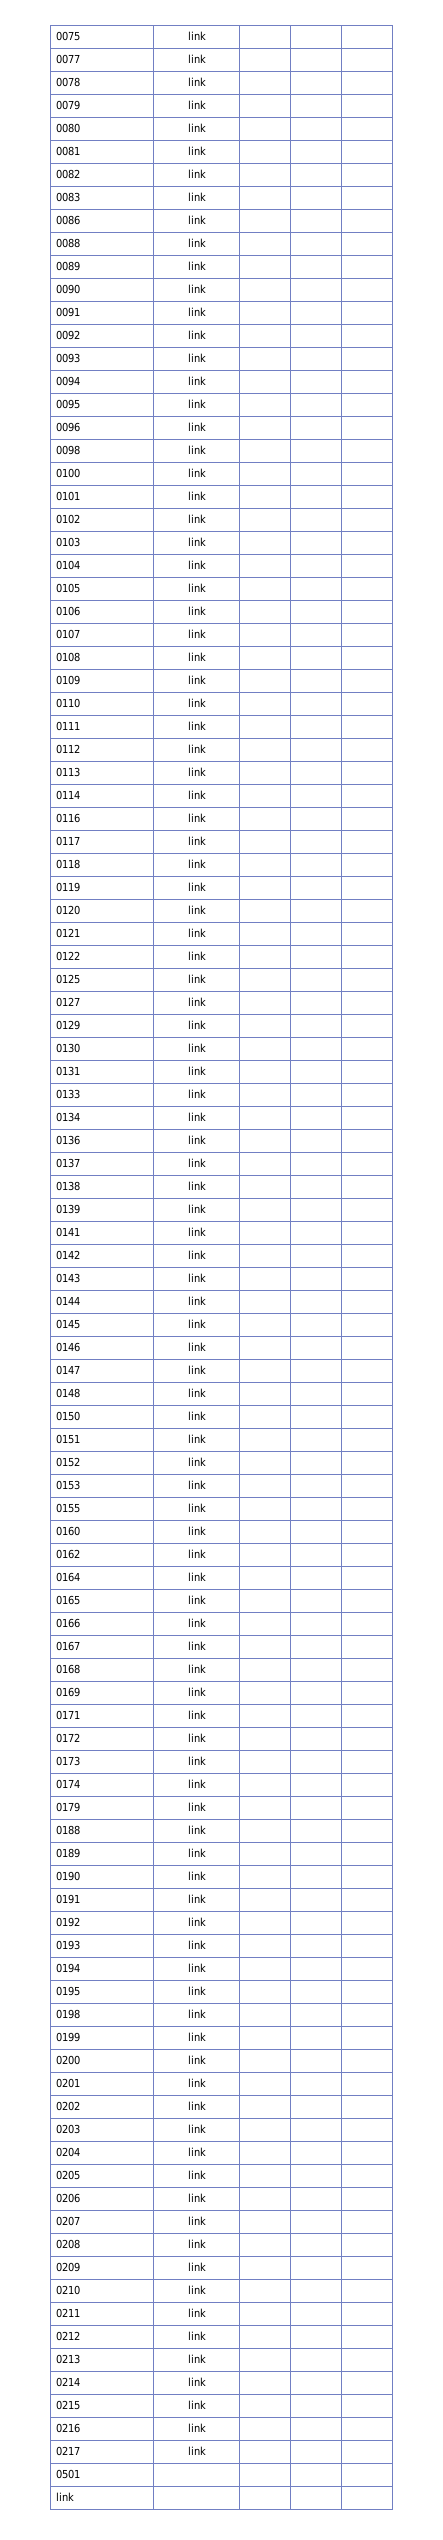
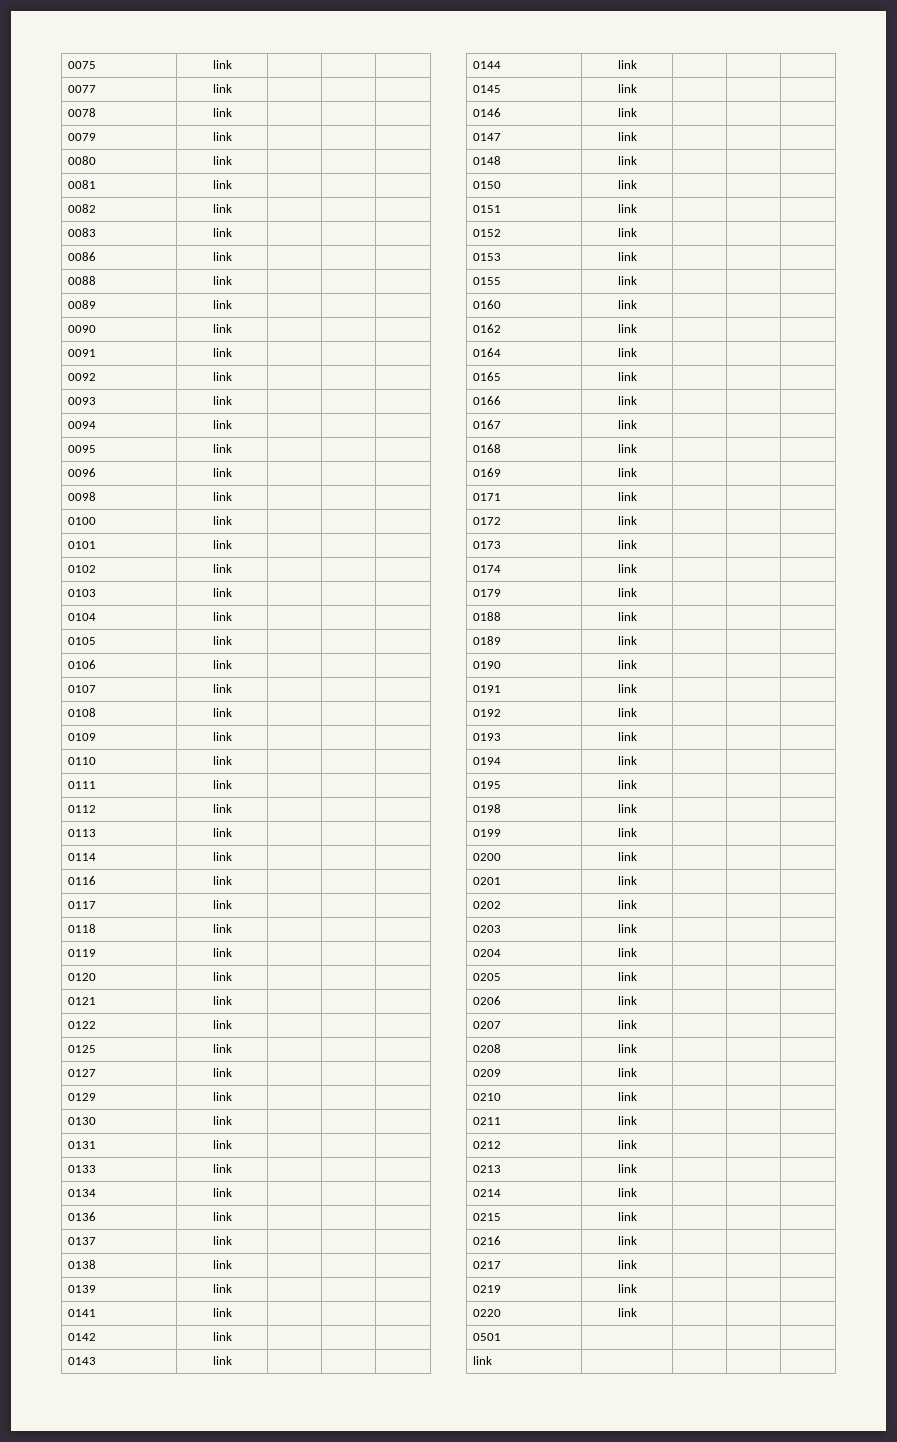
+ 0219 | link | | |
+ 0220 | link | | |

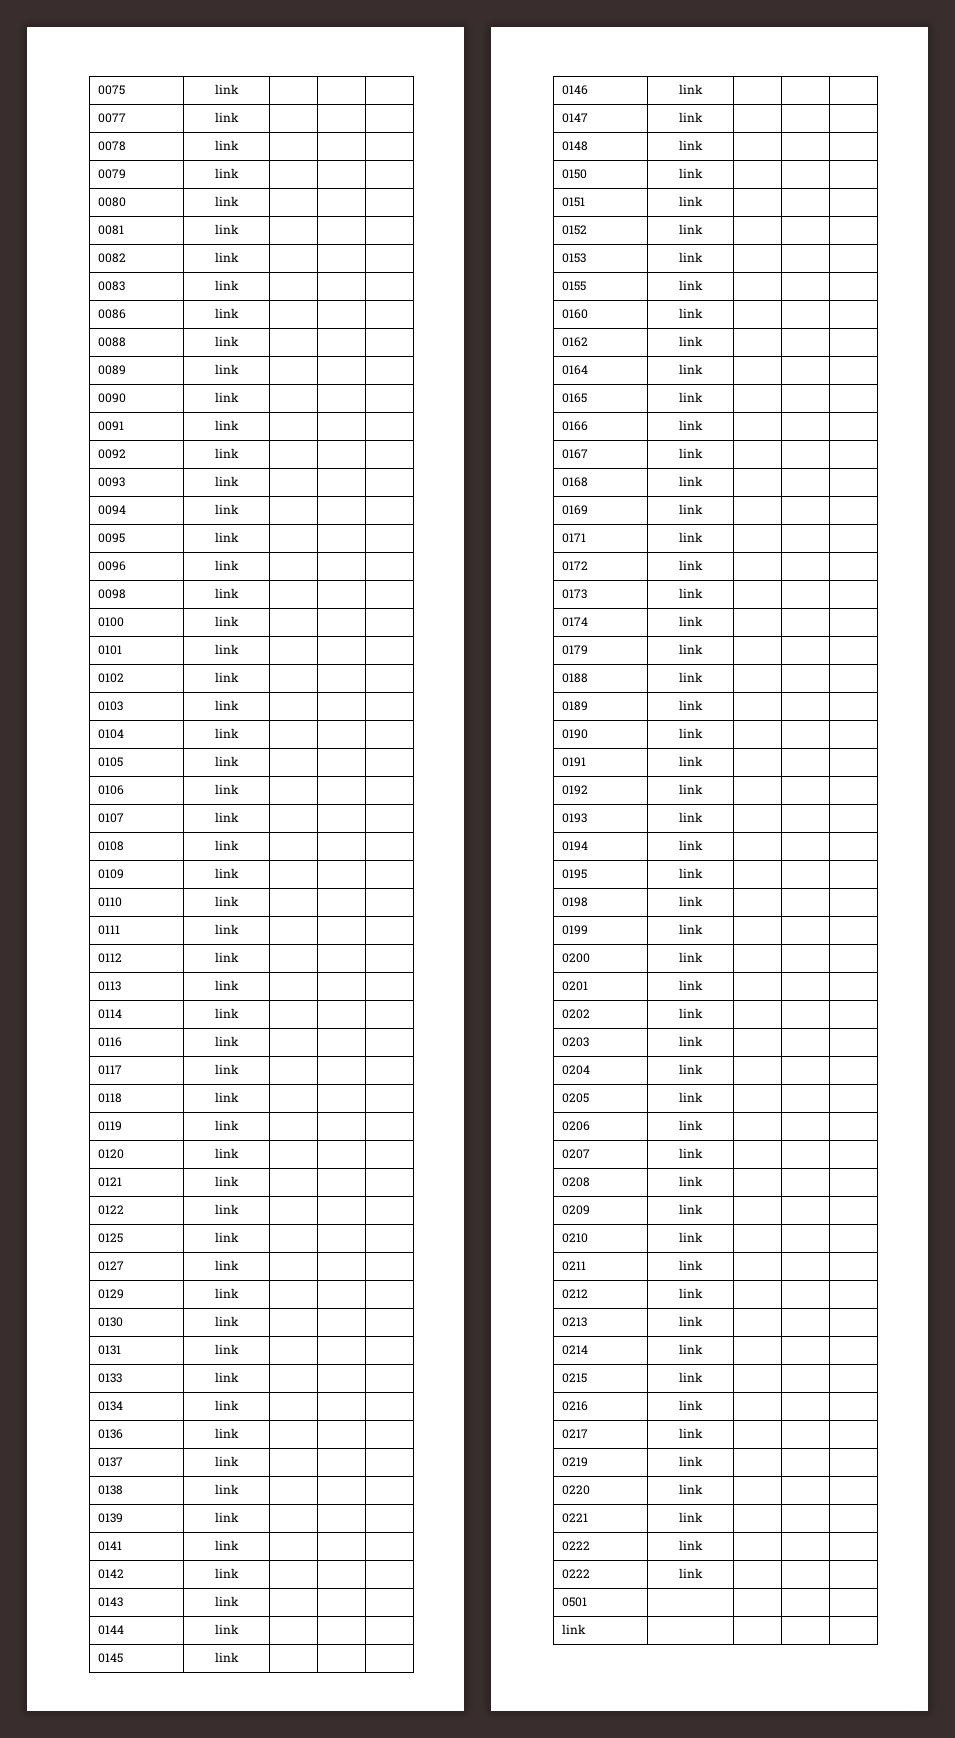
+ 0221 | link | | |
+ 0222 | link | | |
+ 0222 | link | | |

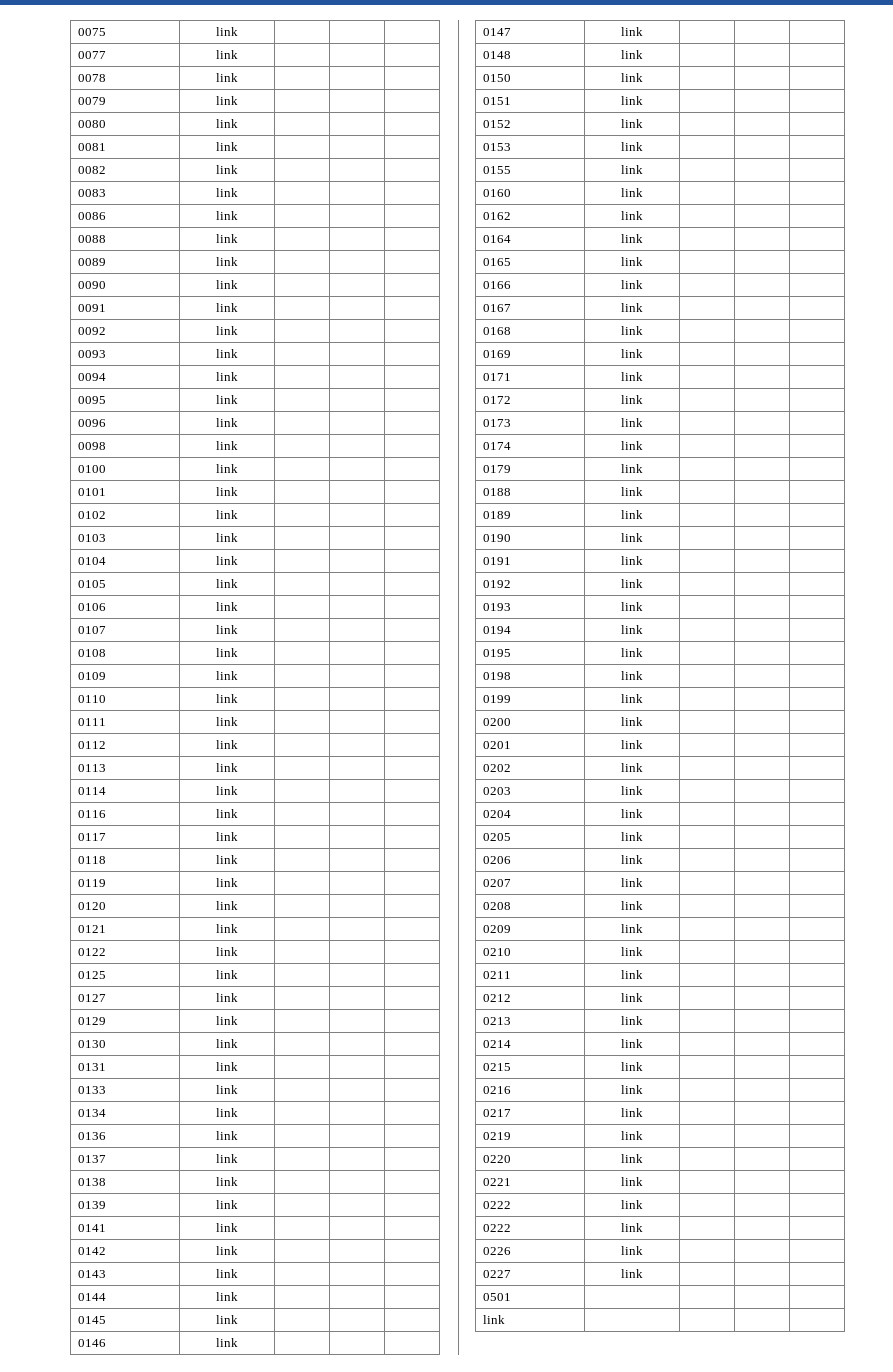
+ 0226 | link | | |
+ 0227 | link | | |

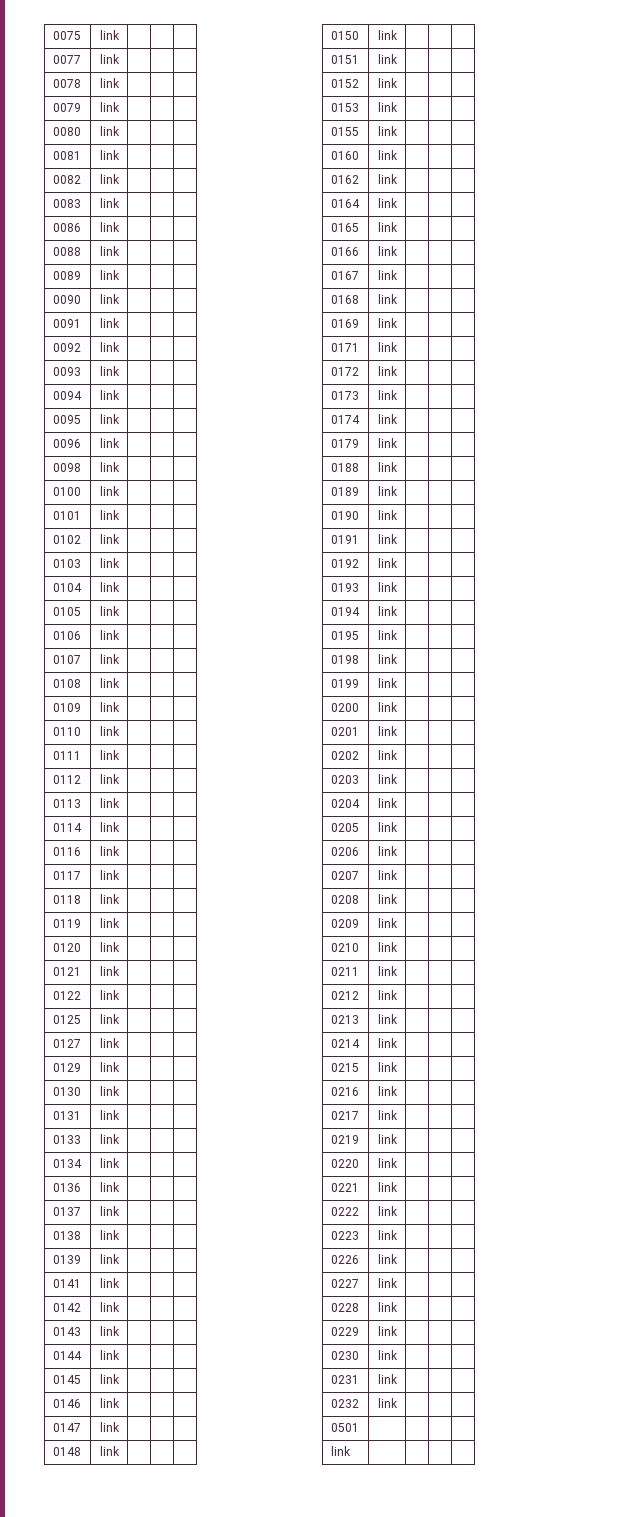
  0221 | link | | |
  0222 | link | | |
- 0222 | link | | |
+ 0223 | link | | |
+ 0228 | link | | |
+ 0229 | link | | |
+ 0230 | link | | |
+ 0231 | link | | |
+ 0232 | link | | |

